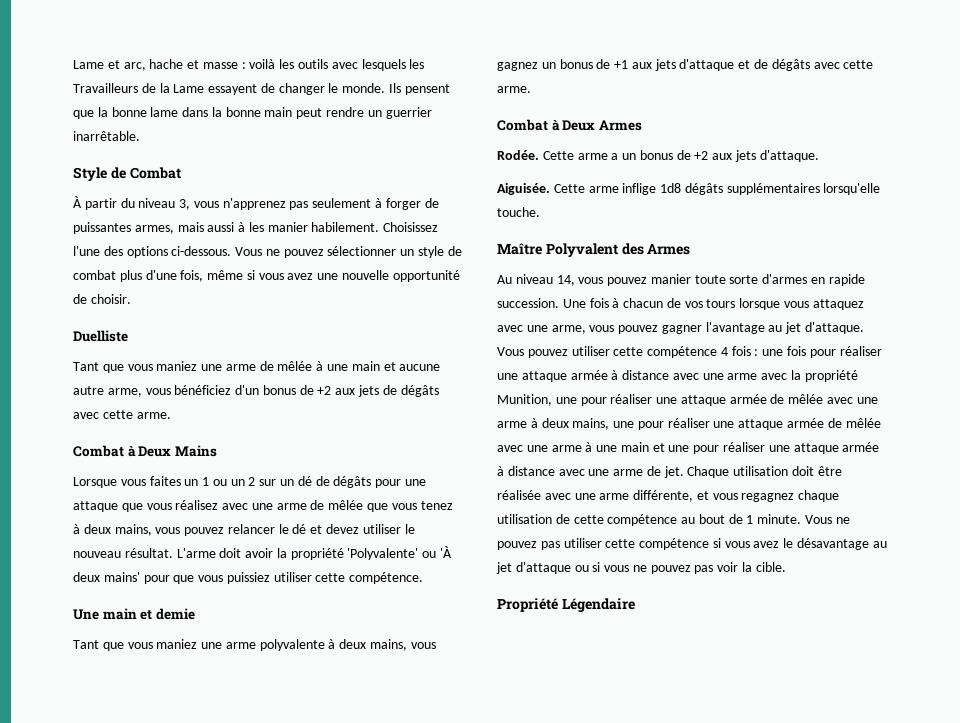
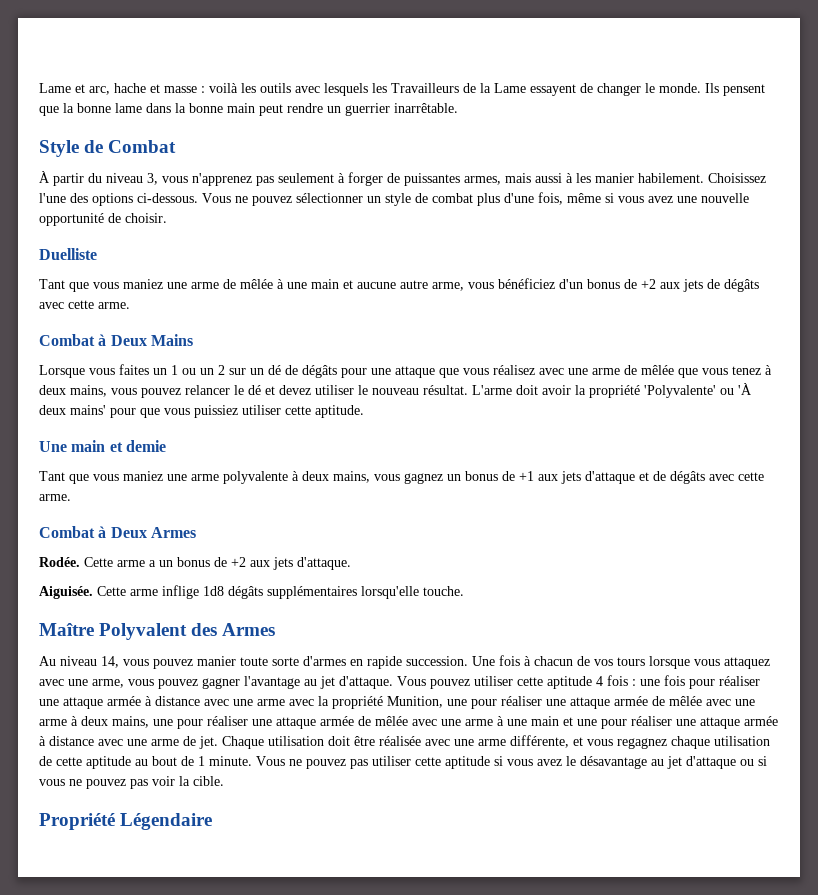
- L'arme doit avoir la propriété 'Polyvalente' ou 'À deux mains' pour que vous puissiez utiliser cette compétence.
+ L'arme doit avoir la propriété 'Polyvalente' ou 'À deux mains' pour que vous puissiez utiliser cette aptitude.
- Vous pouvez utiliser cette compétence 4 fois :
+ Vous pouvez utiliser cette aptitude 4 fois :
- Chaque utilisation doit être réalisée avec une arme différente, et vous regagnez chaque utilisation de cette compétence au bout de 1 minute.
+ Chaque utilisation doit être réalisée avec une arme différente, et vous regagnez chaque utilisation de cette aptitude au bout de 1 minute.
- Vous ne pouvez pas utiliser cette compétence si vous avez le désavantage au jet d'attaque ou si vous ne pouvez pas voir la cible.
+ Vous ne pouvez pas utiliser cette aptitude si vous avez le désavantage au jet d'attaque ou si vous ne pouvez pas voir la cible.

